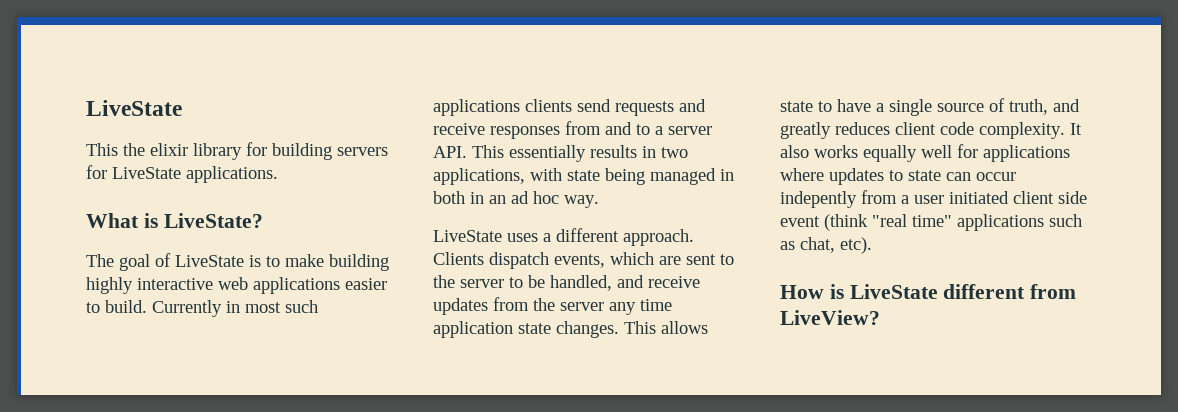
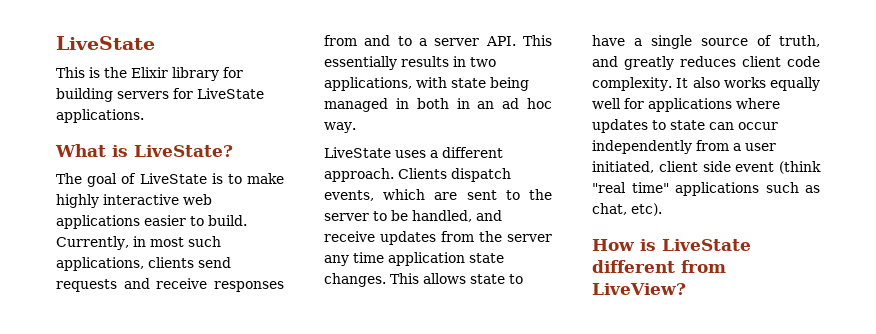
- This the elixir library for building servers for LiveState applications.
+ This is the Elixir library for building servers for LiveState applications.
- The goal of LiveState is to make building highly interactive web applications easier to build.
+ The goal of LiveState is to make highly interactive web applications easier to build.
- Currently in most such applications clients send requests and receive responses from and to a server API. This essentially results in two applications, with state being managed in both in an ad hoc way.
+ Currently, in most such applications, clients send requests and receive responses from and to a server API. This essentially results in two applications, with state being managed in both in an ad hoc way.
- It also works equally well for applications where updates to state can occur indepently from a user initiated client side event (think "real time" applications such as chat, etc).
+ It also works equally well for applications where updates to state can occur independently from a user initiated, client side event (think "real time" applications such as chat, etc).

